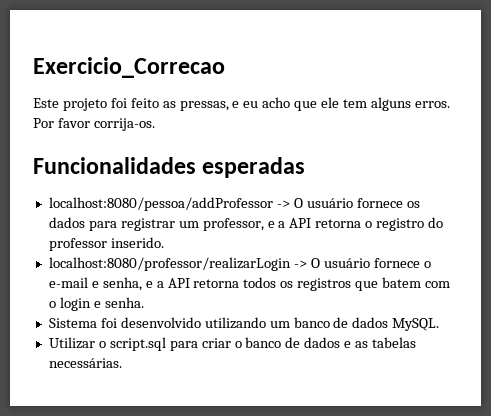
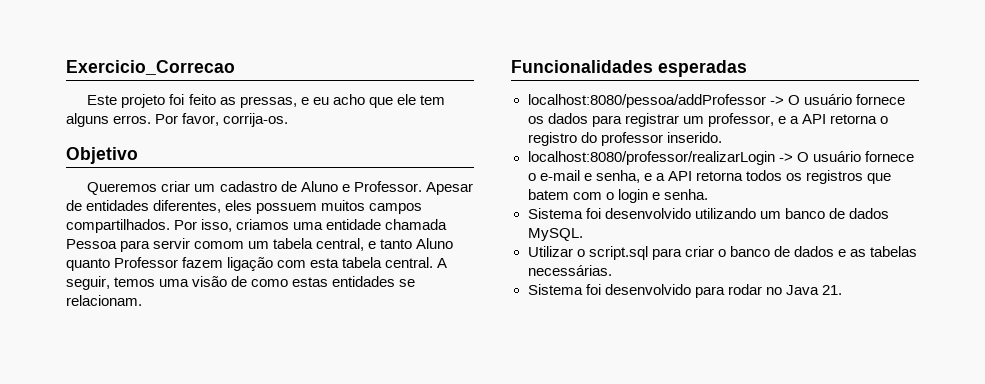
- Por favor corrija-os.
+ Por favor, corrija-os.
+ Objetivo
+ Queremos criar um cadastro de Aluno e Professor. Apesar de entidades diferentes, eles possuem muitos campos compartilhados. Por isso, criamos uma entidade chamada Pessoa para servir comom um tabela central, e tanto Aluno quanto Professor fazem ligação com esta tabela central. A seguir, temos uma visão de como estas entidades se relacionam.
+ Sistema foi desenvolvido para rodar no Java 21.

